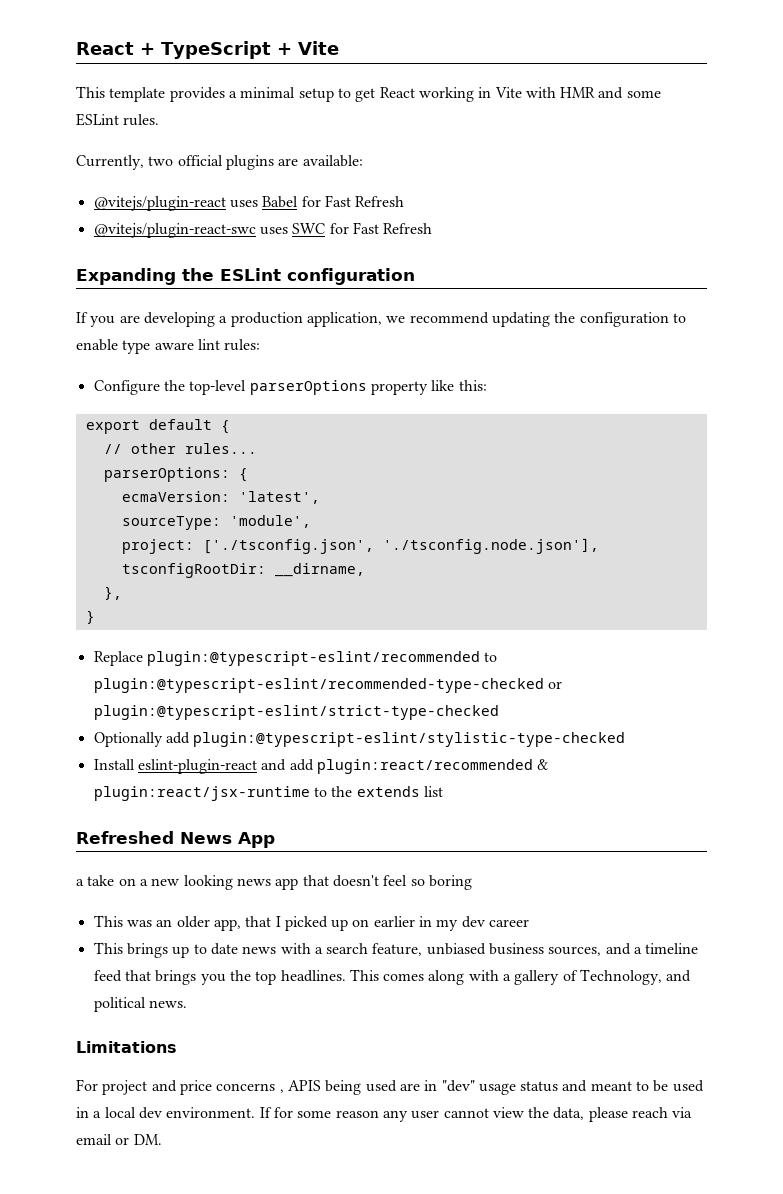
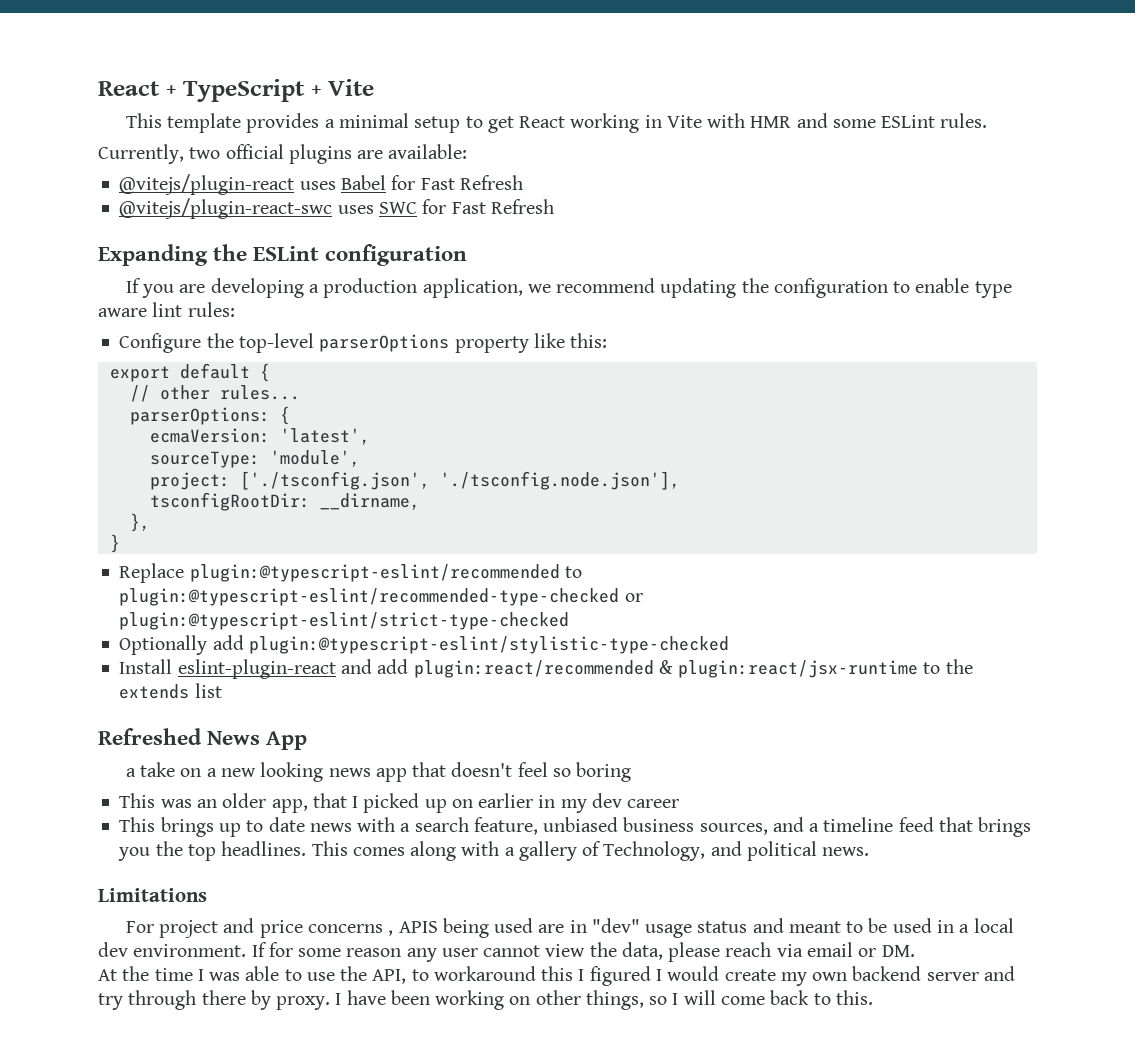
+ At the time I was able to use the API, to workaround this I figured I would create my own backend server and try through there by proxy. I have been working on other things, so I will come back to this.

